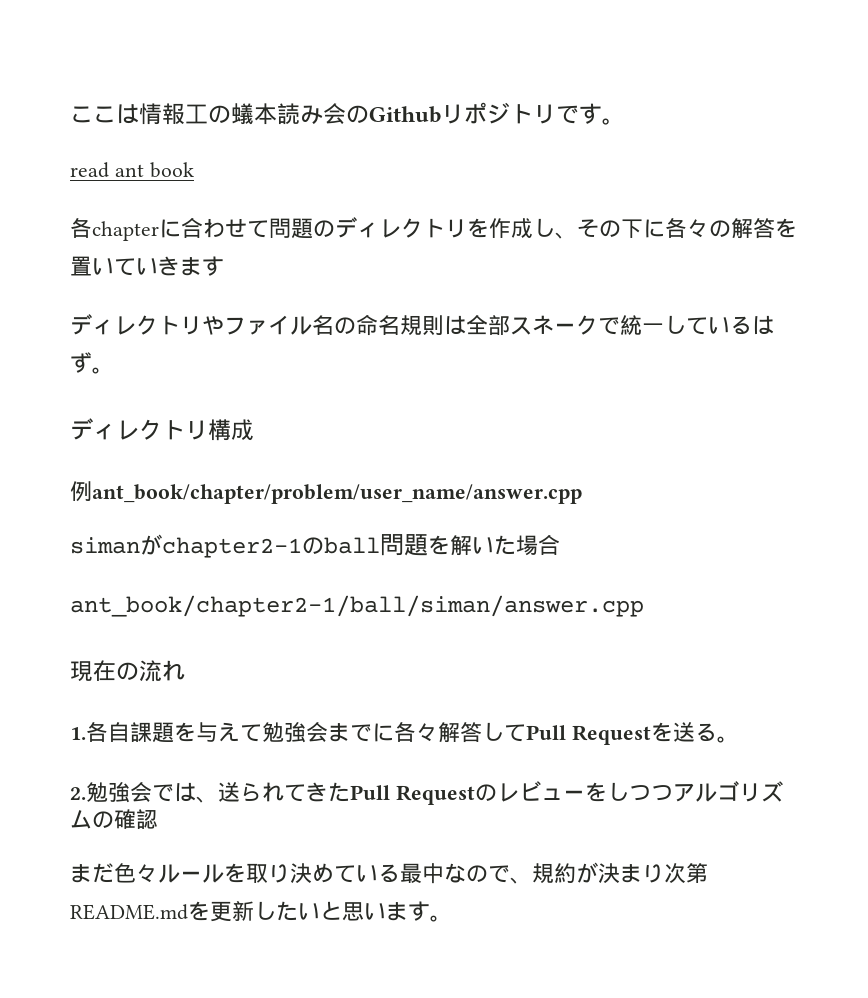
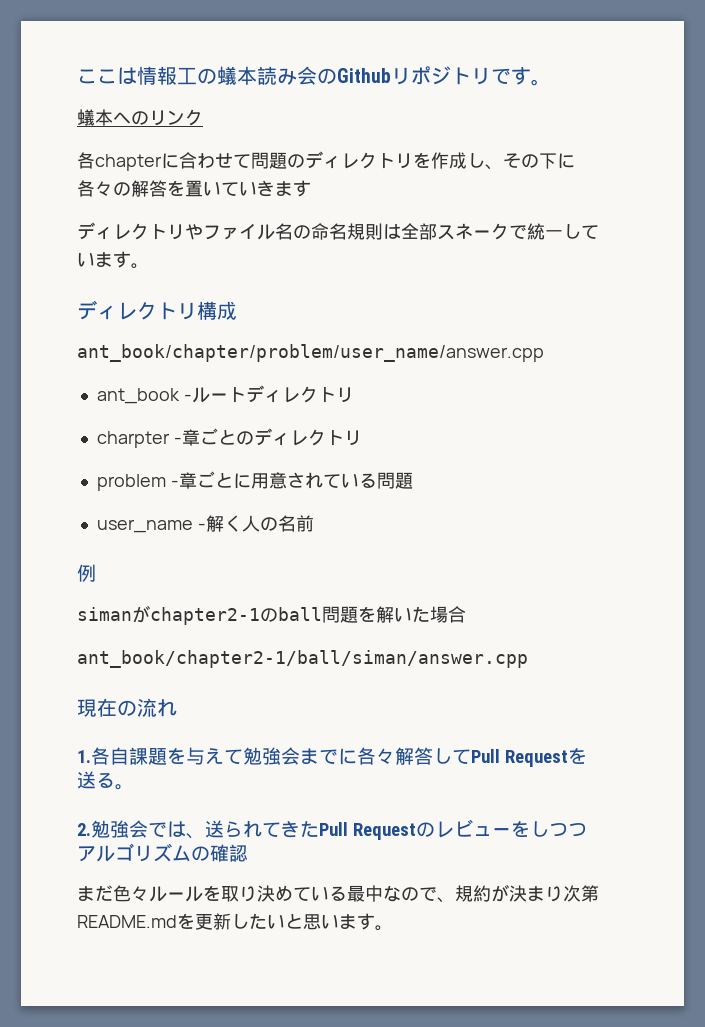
- read ant book
+ 蟻本へのリンク
- ディレクトリやファイル名の命名規則は全部スネークで統一しているはず。
+ ディレクトリやファイル名の命名規則は全部スネークで統一しています。
+ ant_book/chapter/problem/user_name/answer.cpp
+ ant_book -ルートディレクトリ
+ charpter -章ごとのディレクトリ
+ problem -章ごとに用意されている問題
+ user_name -解く人の名前
- 例ant_book/chapter/problem/user_name/answer.cpp
+ 例

